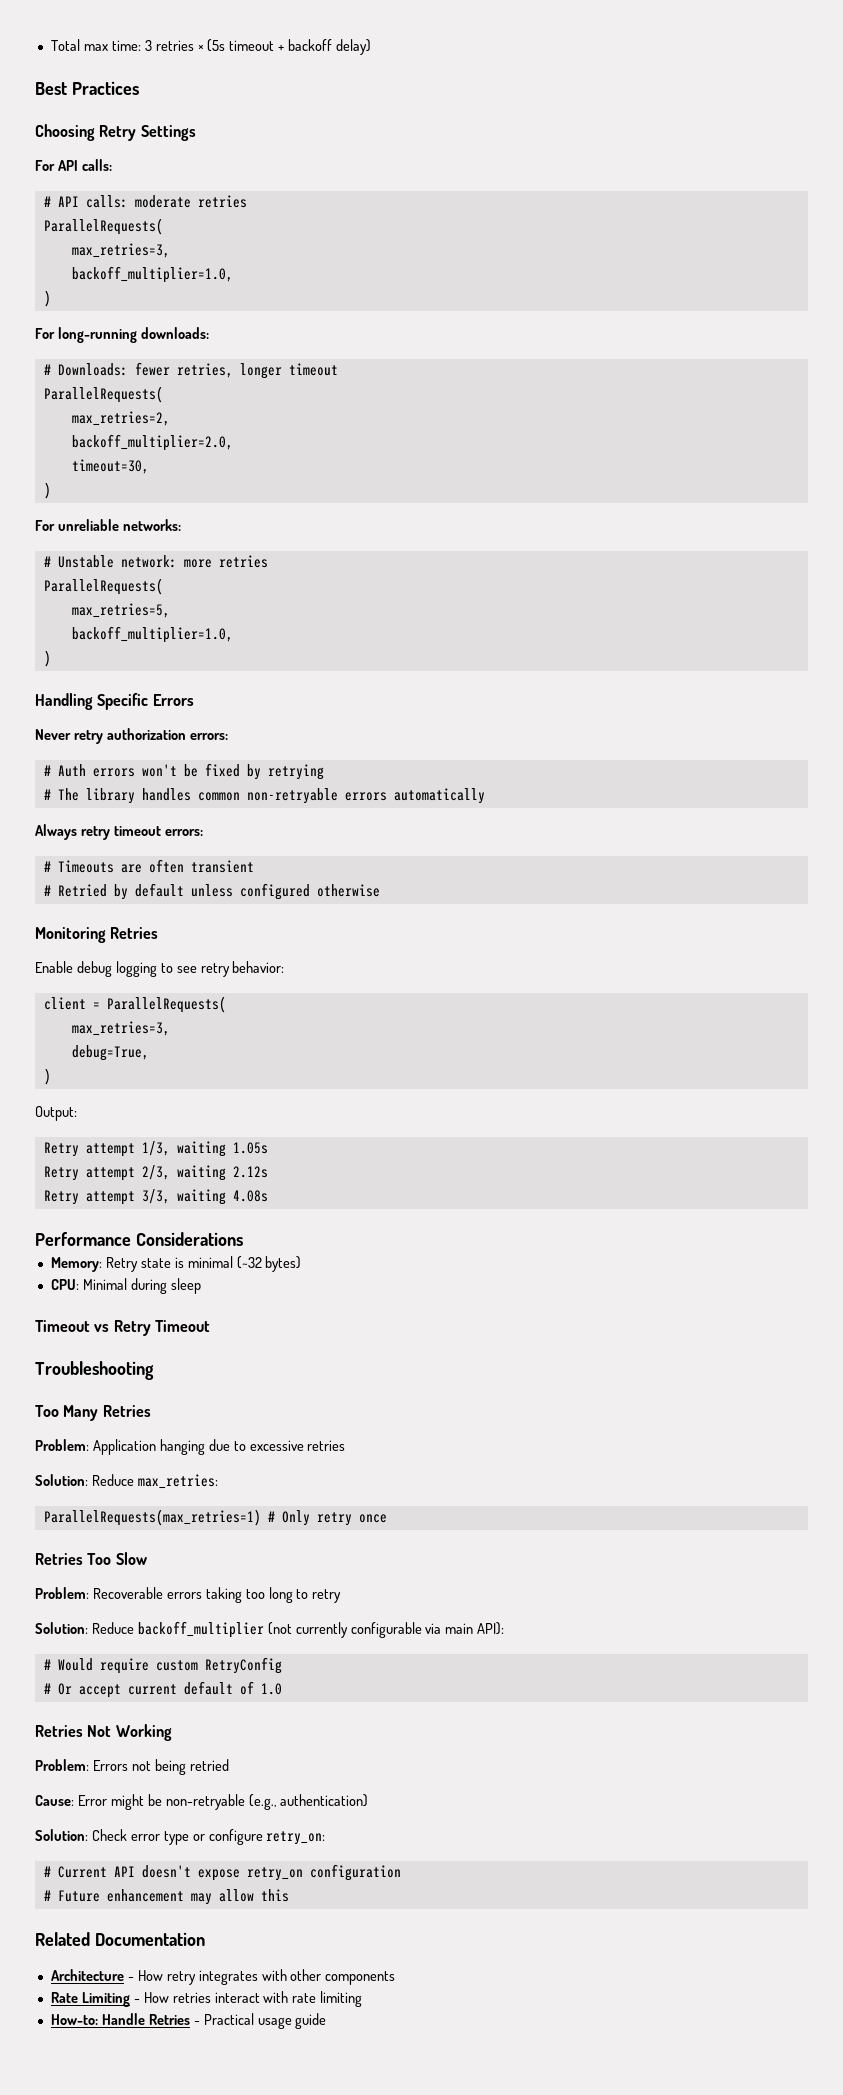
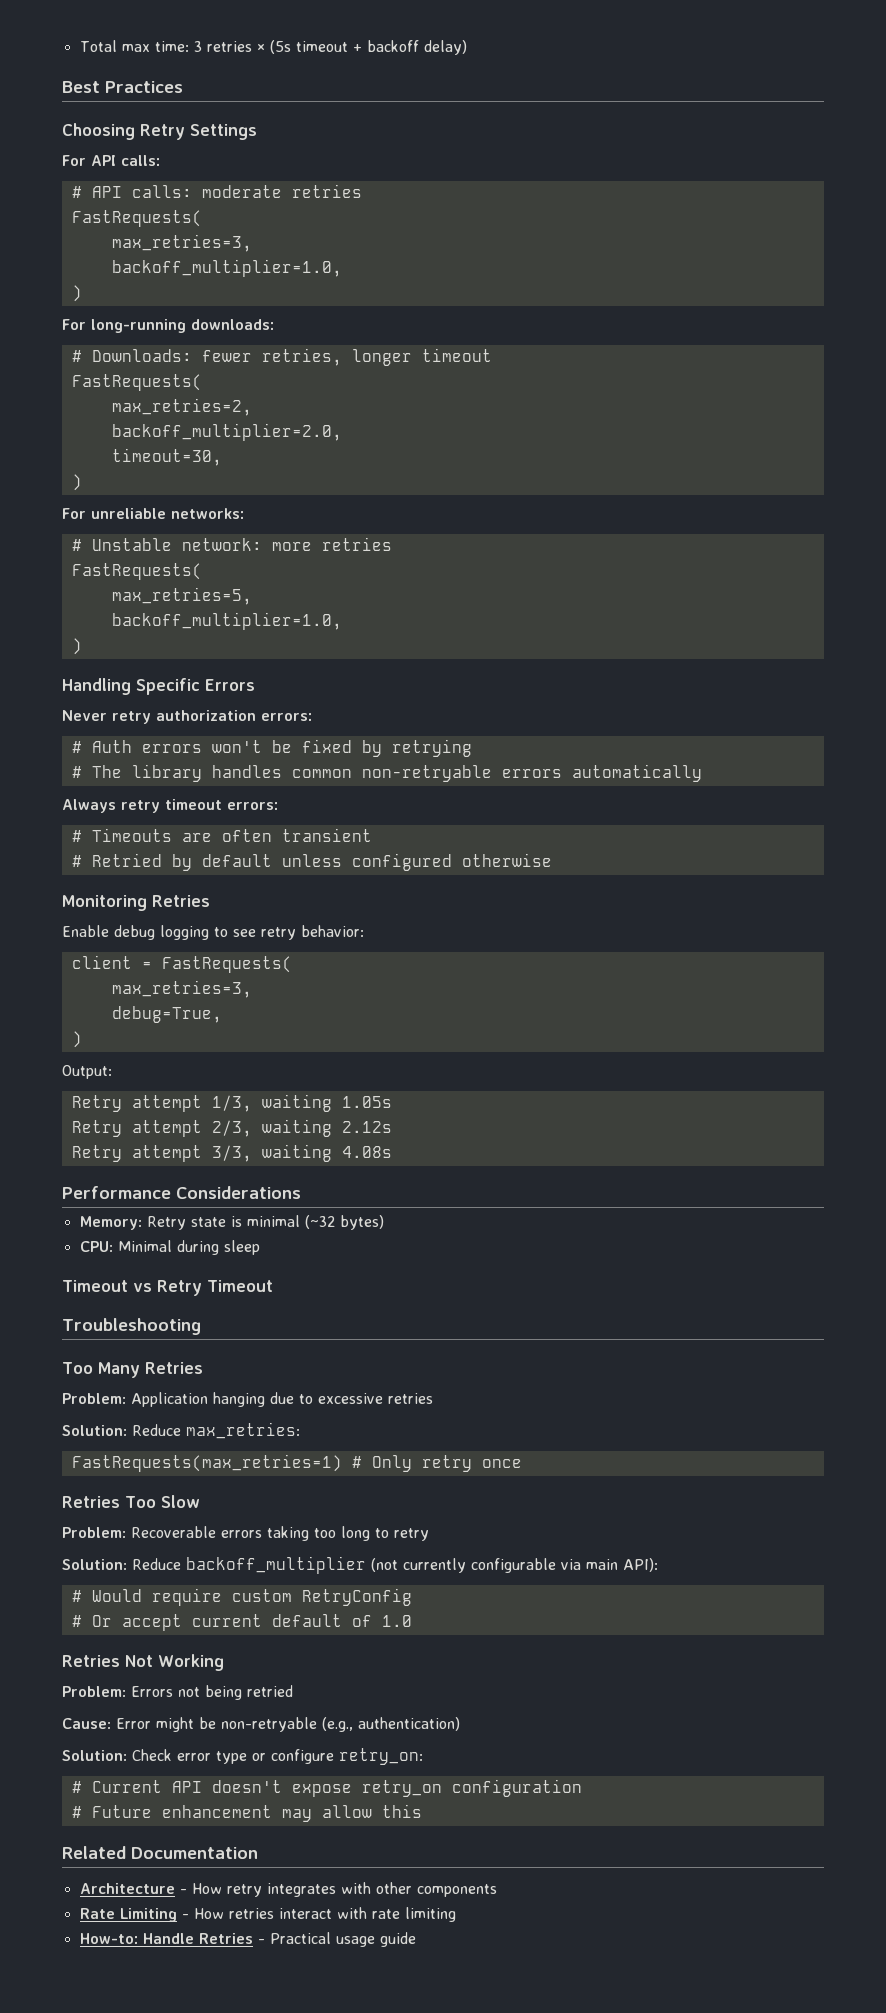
  # API calls: moderate retries
- ParallelRequests(
+ FastRequests(
  # Downloads: fewer retries, longer timeout
- ParallelRequests(
+ FastRequests(
  # Unstable network: more retries
- ParallelRequests(
+ FastRequests(
- client = ParallelRequests(
+ client = FastRequests(
- ParallelRequests(max_retries=1) # Only retry once
+ FastRequests(max_retries=1) # Only retry once

